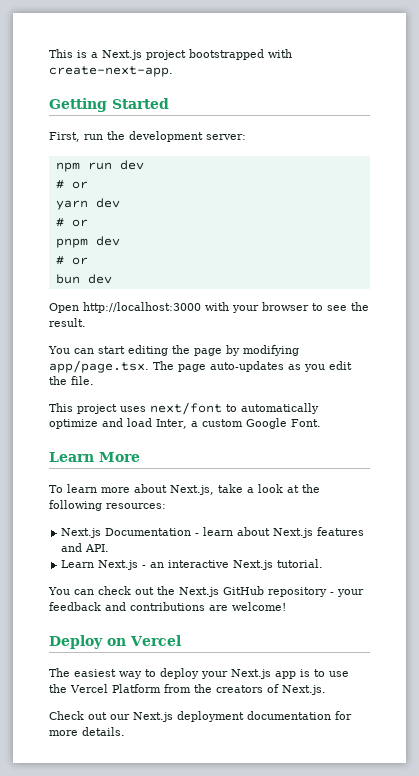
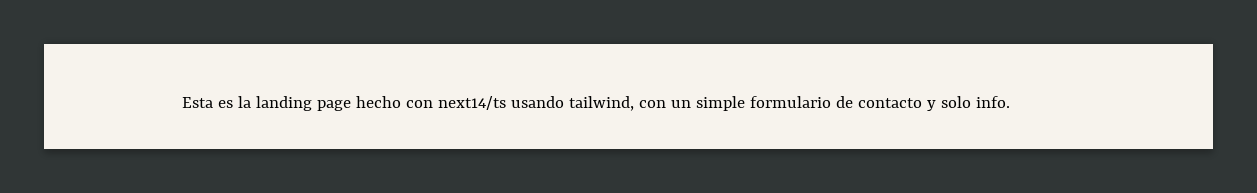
- This is a Next.js project bootstrapped with create-next-app.
- Getting Started
- First, run the development server:
- npm run dev
- # or
- yarn dev
- # or
- pnpm dev
- # or
- bun dev
- Open http://localhost:3000 with your browser to see the result.
- You can start editing the page by modifying app/page.tsx. The page auto-updates as you edit the file.
- This project uses next/font to automatically optimize and load Inter, a custom Google Font.
- Learn More
- To learn more about Next.js, take a look at the following resources:
- Next.js Documentation - learn about Next.js features and API.
- Learn Next.js - an interactive Next.js tutorial.
- You can check out the Next.js GitHub repository - your feedback and contributions are welcome!
- Deploy on Vercel
- The easiest way to deploy your Next.js app is to use the Vercel Platform from the creators of Next.js.
- Check out our Next.js deployment documentation for more details.
+ Esta es la landing page hecho con next14/ts usando tailwind, con un simple formulario de contacto y solo info.

